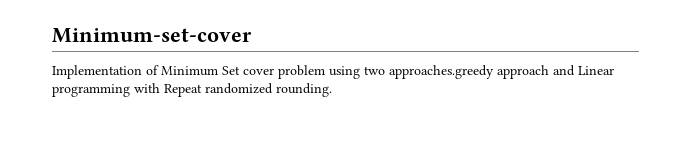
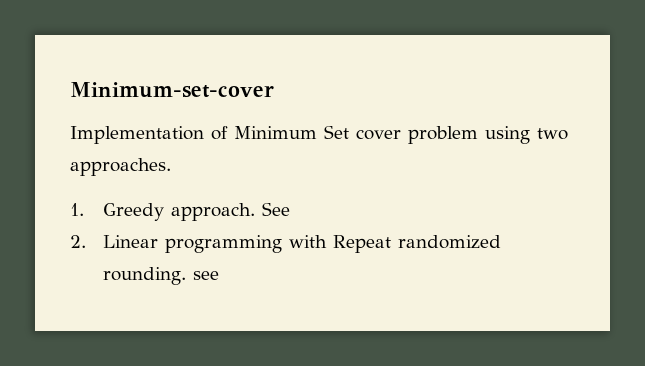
- Implementation of Minimum Set cover problem using two approaches.greedy approach and Linear programming with Repeat randomized rounding.
+ Implementation of Minimum Set cover problem using two approaches.
+ 1. Greedy approach. See
+ 2. Linear programming with Repeat randomized rounding. see

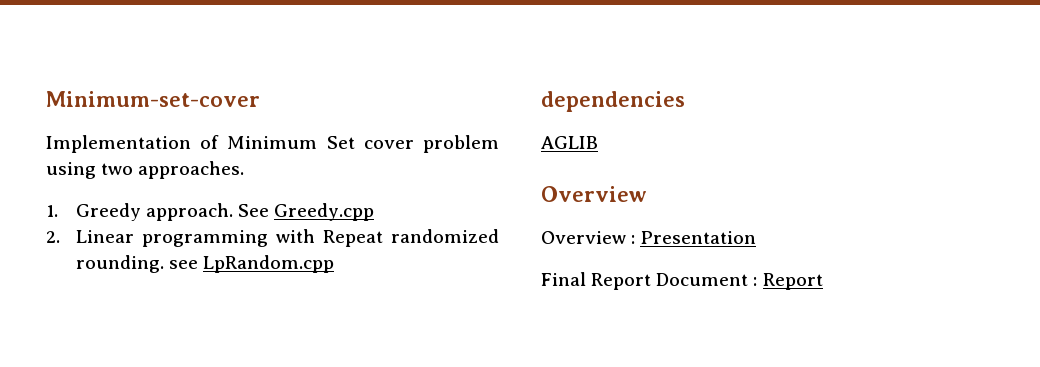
- See
+ See Greedy.cpp
- 2. Linear programming with Repeat randomized rounding. see
+ 2. Linear programming with Repeat randomized rounding. see LpRandom.cpp
+ dependencies
+ AGLIB
+ Overview
+ Overview : Presentation
+ Final Report Document : Report

